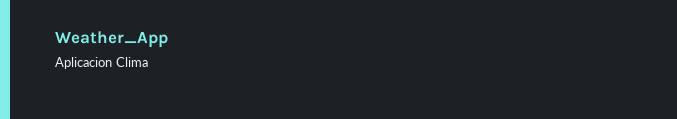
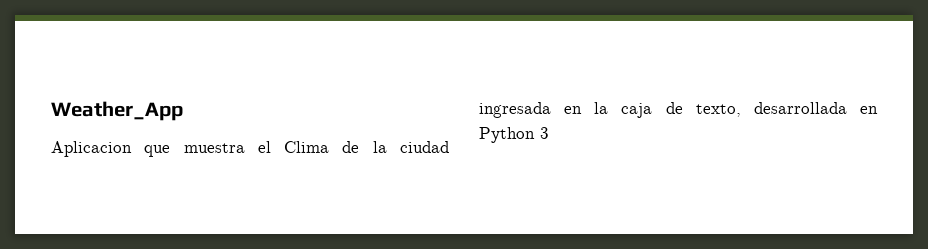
- Aplicacion Clima
+ Aplicacion que muestra el Clima de la ciudad ingresada en la caja de texto, desarrollada en Python 3

